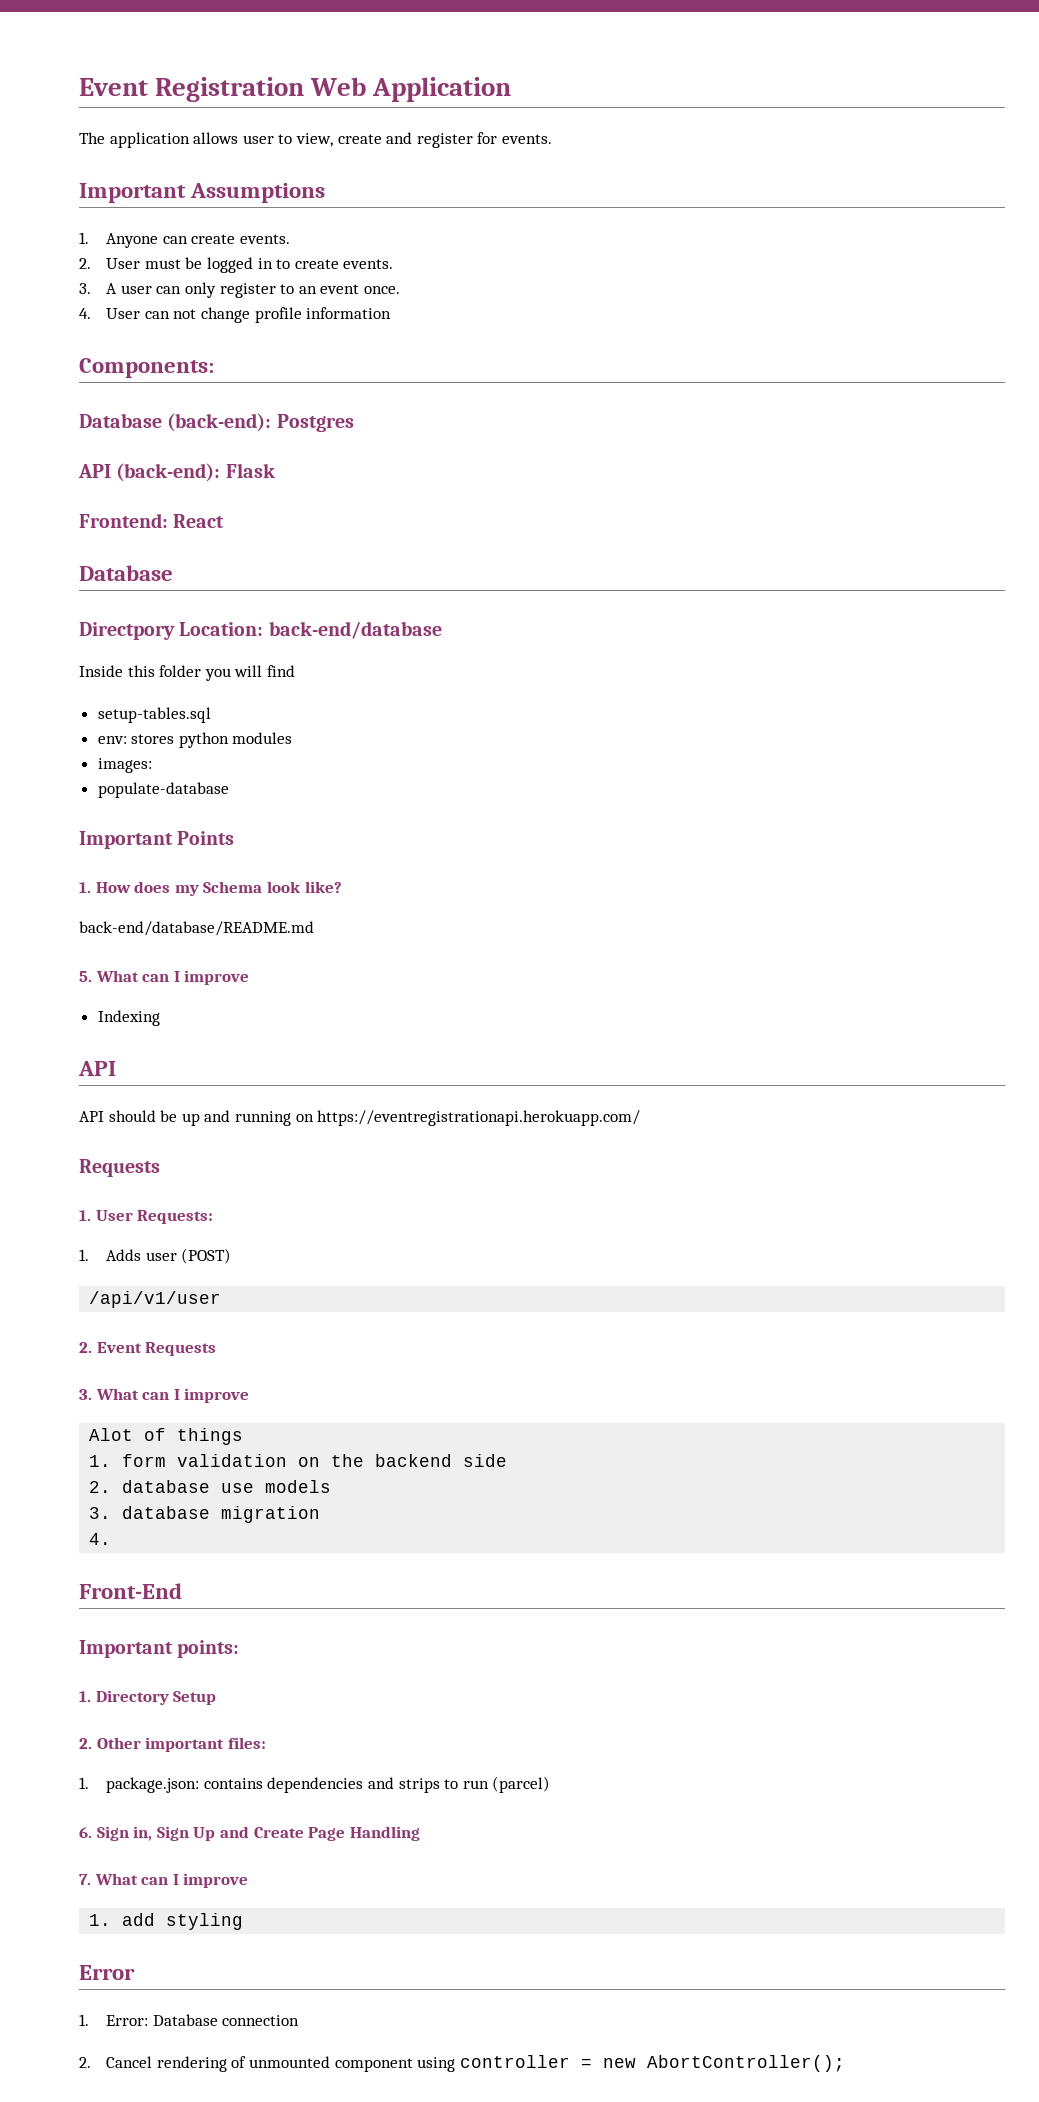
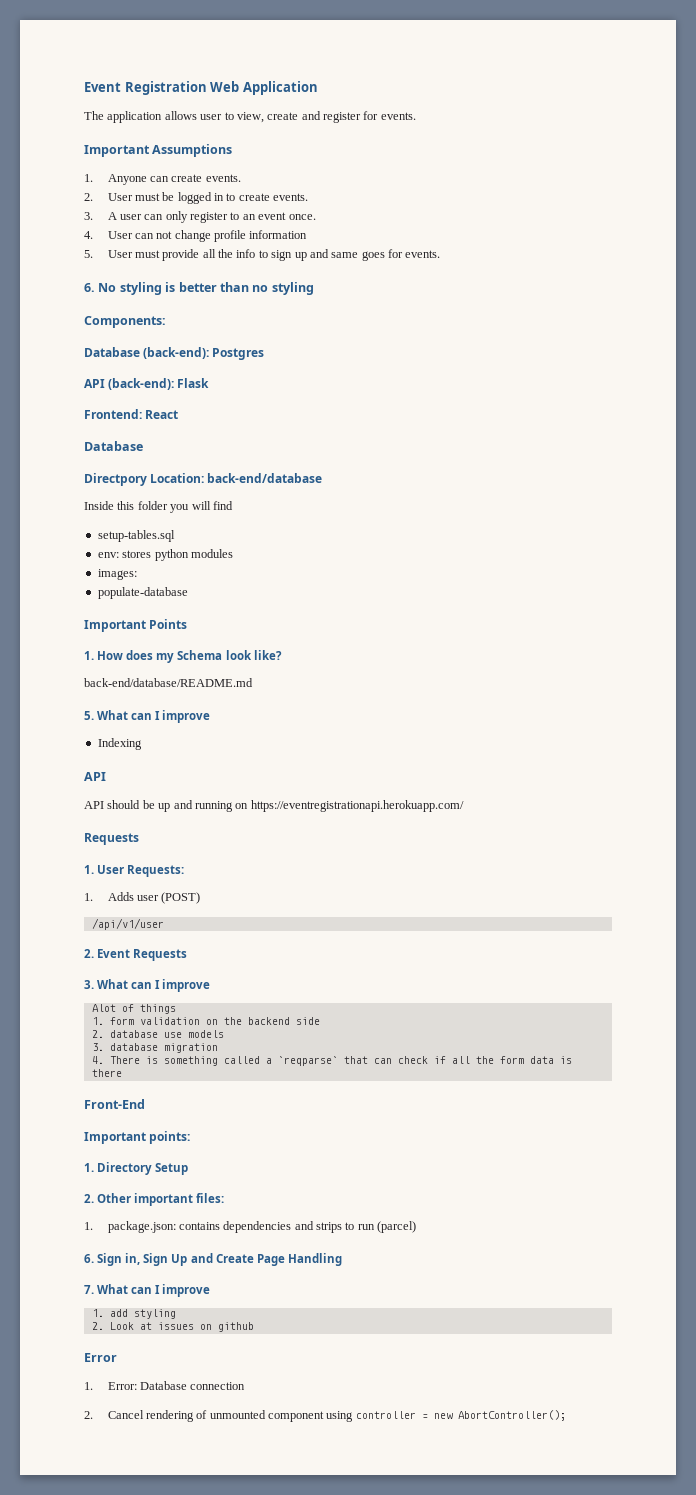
+ 5. User must provide all the info to sign up and same goes for events.
+ 6. No styling is better than no styling
  3. database migration
- 4.
+ 4. There is something called a `reqparse` that can check if all the form data is there
+ 2. Look at issues on github

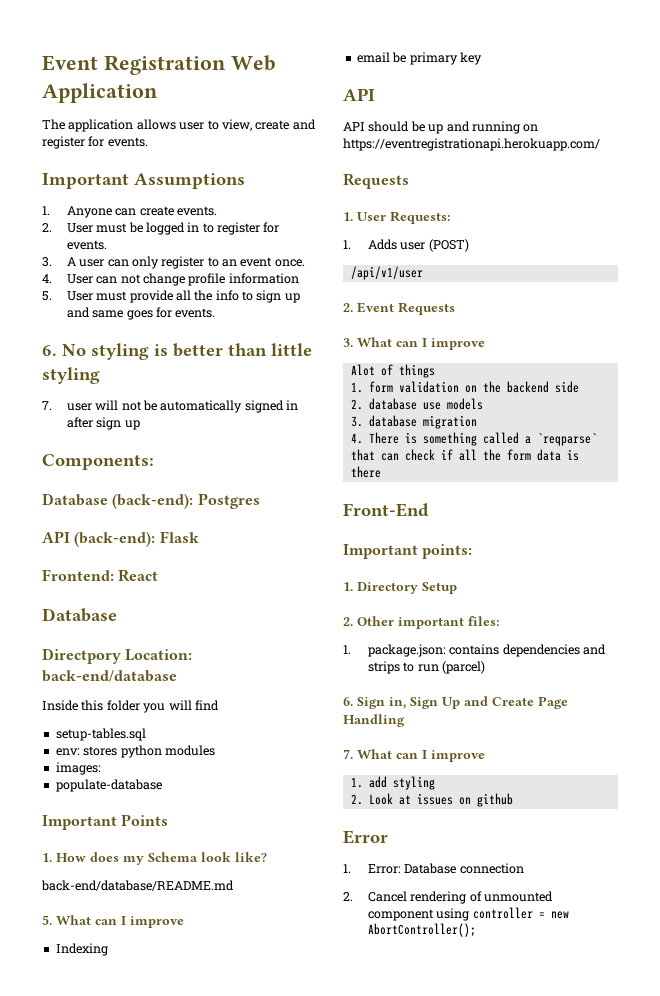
- 2. User must be logged in to create events.
+ 2. User must be logged in to register for events.
- 6. No styling is better than no styling
+ 6. No styling is better than little styling
+ 7. user will not be automatically signed in after sign up
+ email be primary key

